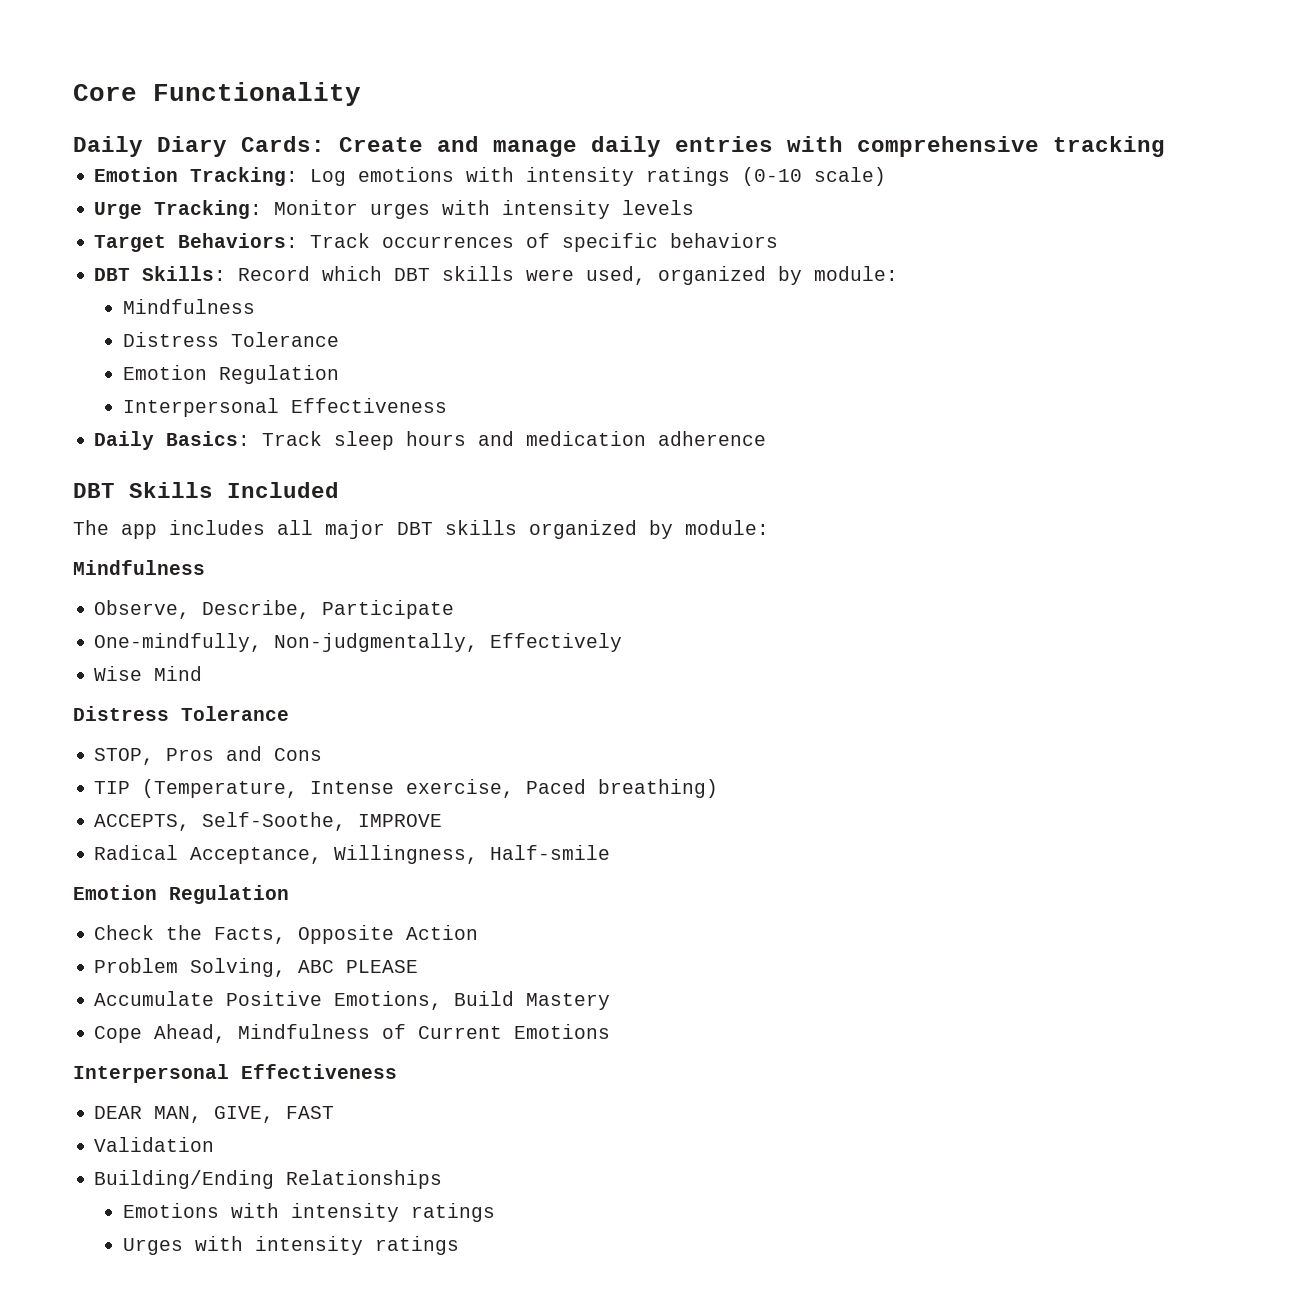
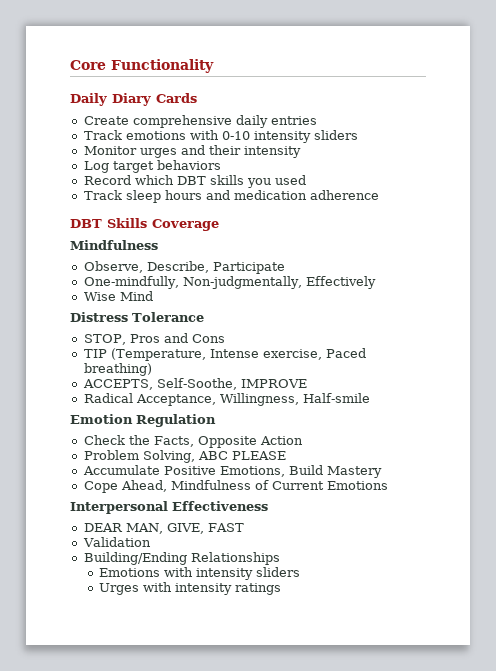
- Daily Diary Cards: Create and manage daily entries with comprehensive tracking
- Emotion Tracking: Log emotions with intensity ratings (0-10 scale)
- Urge Tracking: Monitor urges with intensity levels
- Target Behaviors: Track occurrences of specific behaviors
+ Daily Diary Cards
+ Create comprehensive daily entries
+ Track emotions with 0-10 intensity sliders
+ Monitor urges and their intensity
+ Log target behaviors
- DBT Skills: Record which DBT skills were used, organized by module:
- Mindfulness
- Distress Tolerance
- Emotion Regulation
- Interpersonal Effectiveness
- Daily Basics: Track sleep hours and medication adherence
+ Record which DBT skills you used
+ Track sleep hours and medication adherence
- DBT Skills Included
- The app includes all major DBT skills organized by module:
+ DBT Skills Coverage
- Emotions with intensity ratings
+ Emotions with intensity sliders

